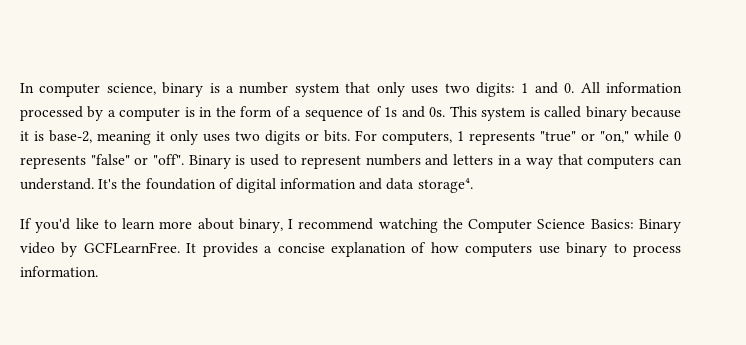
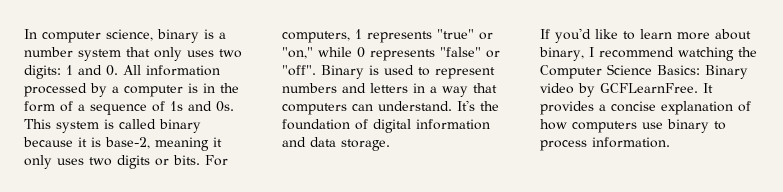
- It's the foundation of digital information and data storage⁴.
+ It's the foundation of digital information and data storage.

